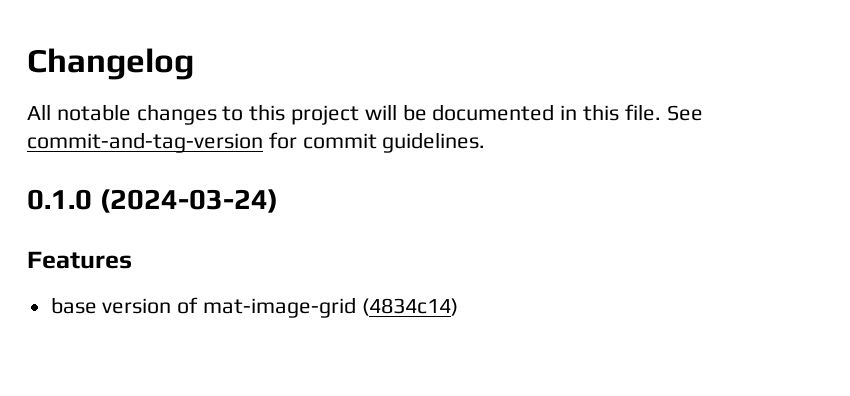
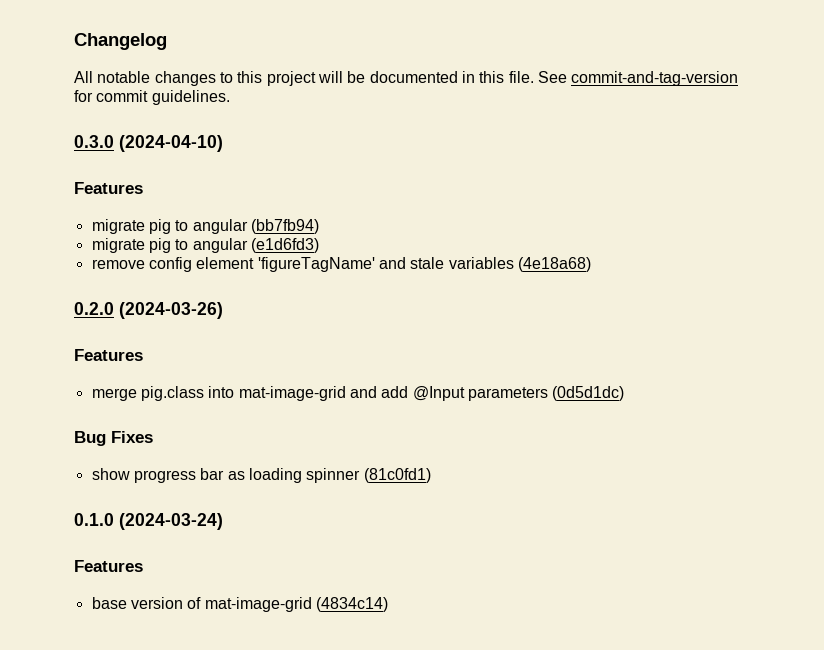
+ 0.3.0 (2024-04-10)
+ Features
+ migrate pig to angular (bb7fb94)
+ migrate pig to angular (e1d6fd3)
+ remove config element 'figureTagName' and stale variables (4e18a68)
+ 0.2.0 (2024-03-26)
+ Features
+ merge pig.class into mat-image-grid and add @Input parameters (0d5d1dc)
+ Bug Fixes
+ show progress bar as loading spinner (81c0fd1)

